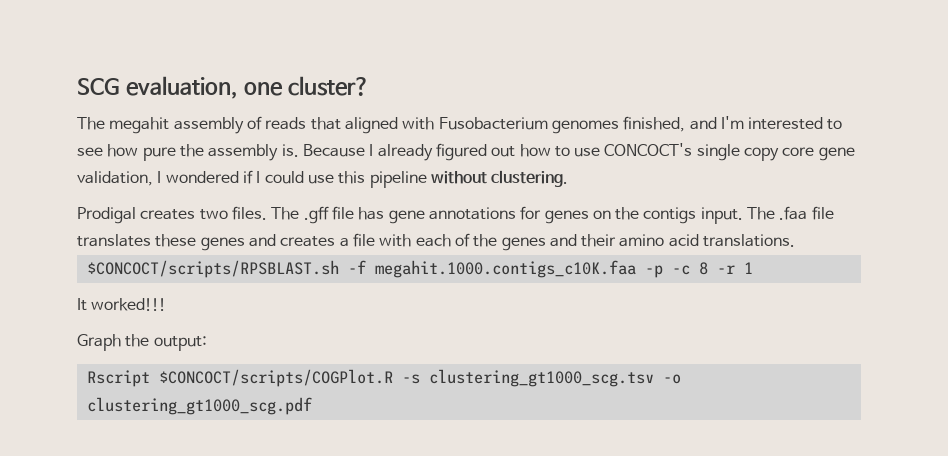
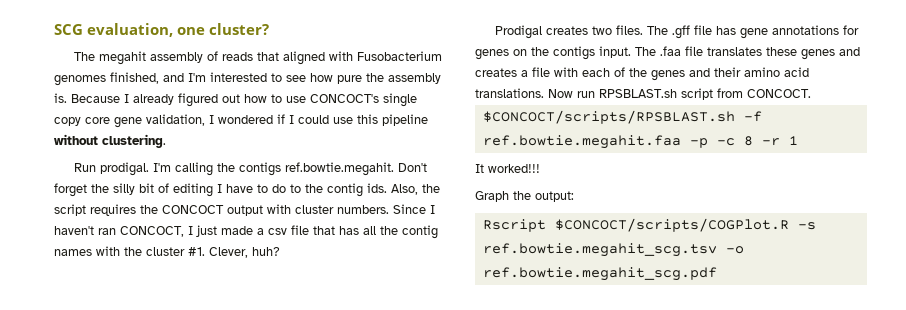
+ Run prodigal. I'm calling the contigs ref.bowtie.megahit. Don't forget the silly bit of editing I have to do to the contig ids. Also, the script requires the CONCOCT output with cluster numbers. Since I haven't ran CONCOCT, I just made a csv file that has all the contig names with the cluster #1. Clever, huh?
+ Now run RPSBLAST.sh script from CONCOCT.
- $CONCOCT/scripts/RPSBLAST.sh -f megahit.1000.contigs_c10K.faa -p -c 8 -r 1
+ $CONCOCT/scripts/RPSBLAST.sh -f ref.bowtie.megahit.faa -p -c 8 -r 1
- Rscript $CONCOCT/scripts/COGPlot.R -s clustering_gt1000_scg.tsv -o clustering_gt1000_scg.pdf
+ Rscript $CONCOCT/scripts/COGPlot.R -s ref.bowtie.megahit_scg.tsv -o ref.bowtie.megahit_scg.pdf

